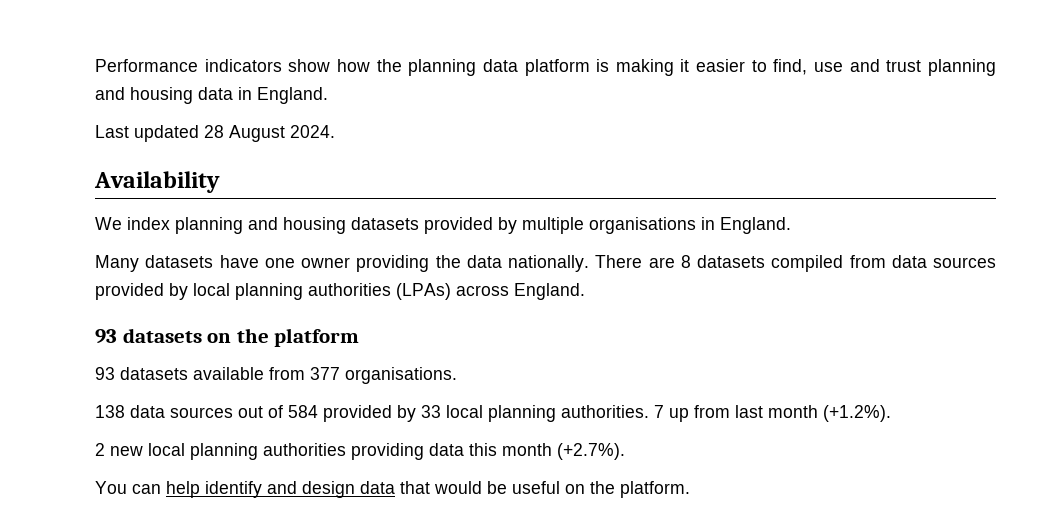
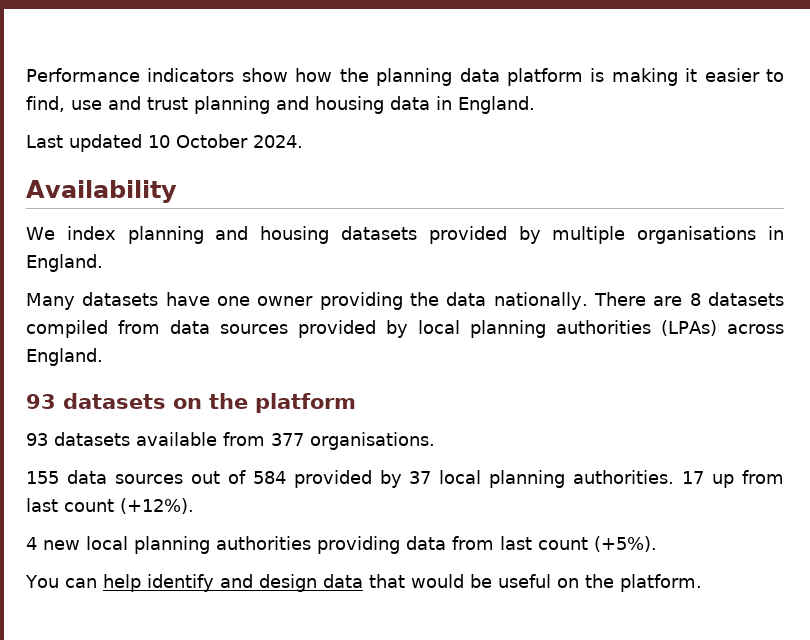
- Last updated 28 August 2024.
+ Last updated 10 October 2024.
- 138 data sources out of 584 provided by 33 local planning authorities.
+ 155 data sources out of 584 provided by 37 local planning authorities.
- 7 up from last month (+1.2%).
- 2 new local planning authorities providing data this month (+2.7%).
+ 17 up from last count (+12%).
+ 4 new local planning authorities providing data from last count (+5%).

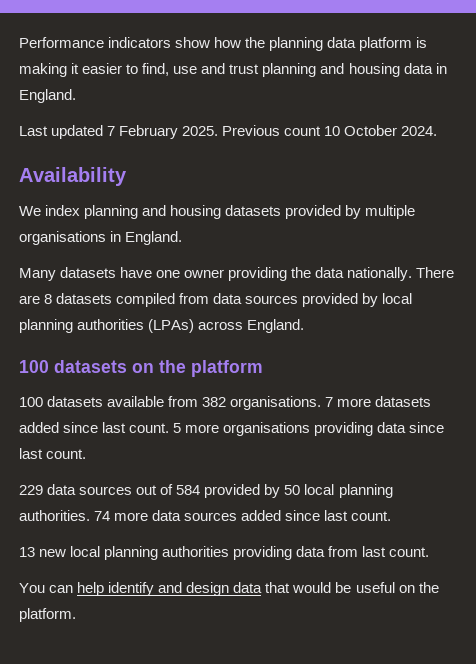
- Last updated 10 October 2024.
+ Last updated 7 February 2025. Previous count 10 October 2024.
- 93 datasets on the platform
+ 100 datasets on the platform
- 93 datasets available from 377 organisations.
- 155 data sources out of 584 provided by 37 local planning authorities.
+ 100 datasets available from 382 organisations. 7 more datasets added since last count. 5 more organisations providing data since last count.
+ 229 data sources out of 584 provided by 50 local planning authorities.
- 17 up from last count (+12%).
- 4 new local planning authorities providing data from last count (+5%).
+ 74 more data sources added since last count.
+ 13 new local planning authorities providing data from last count.

